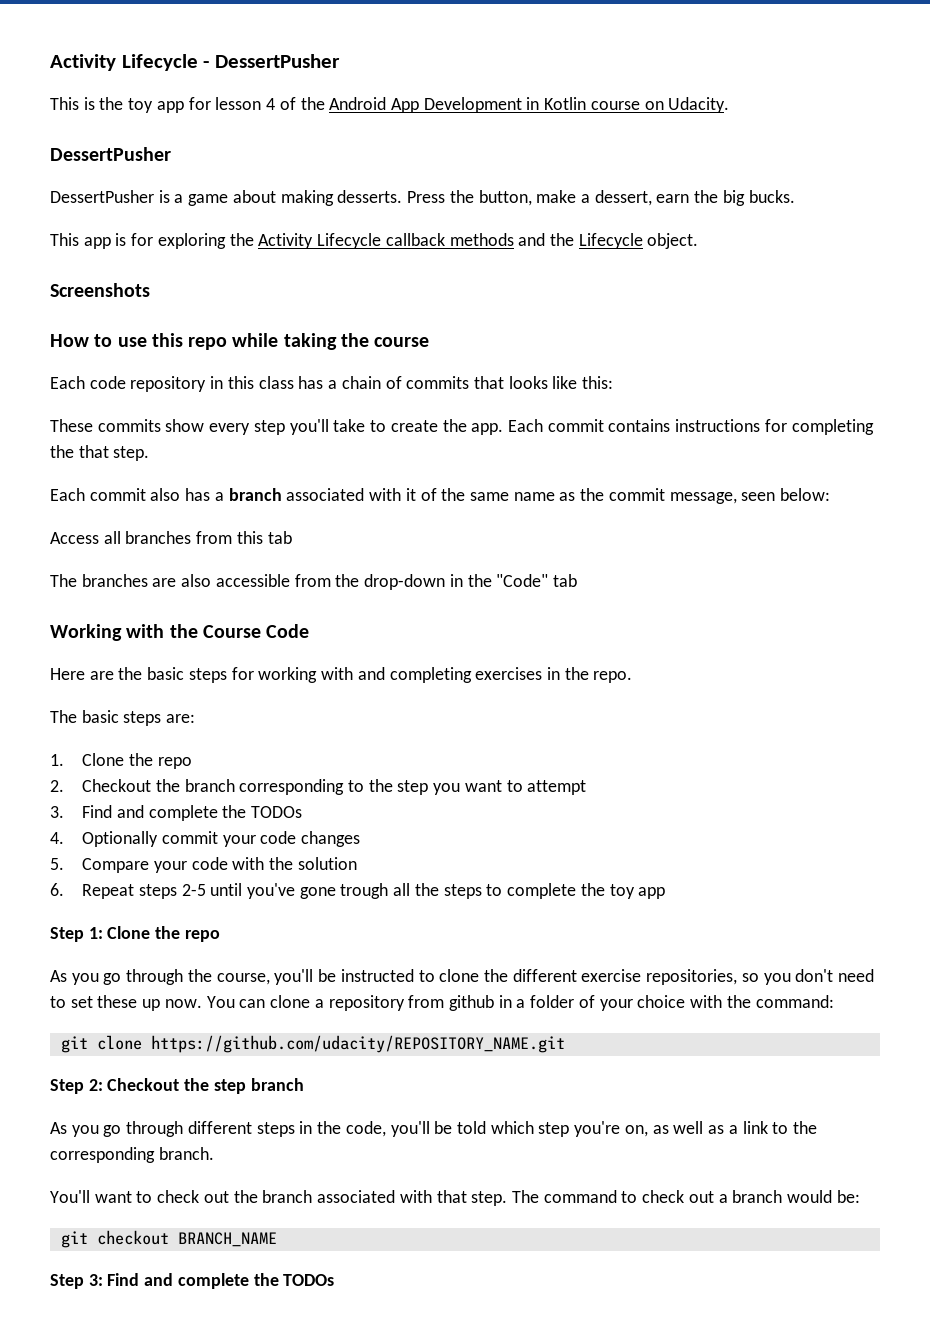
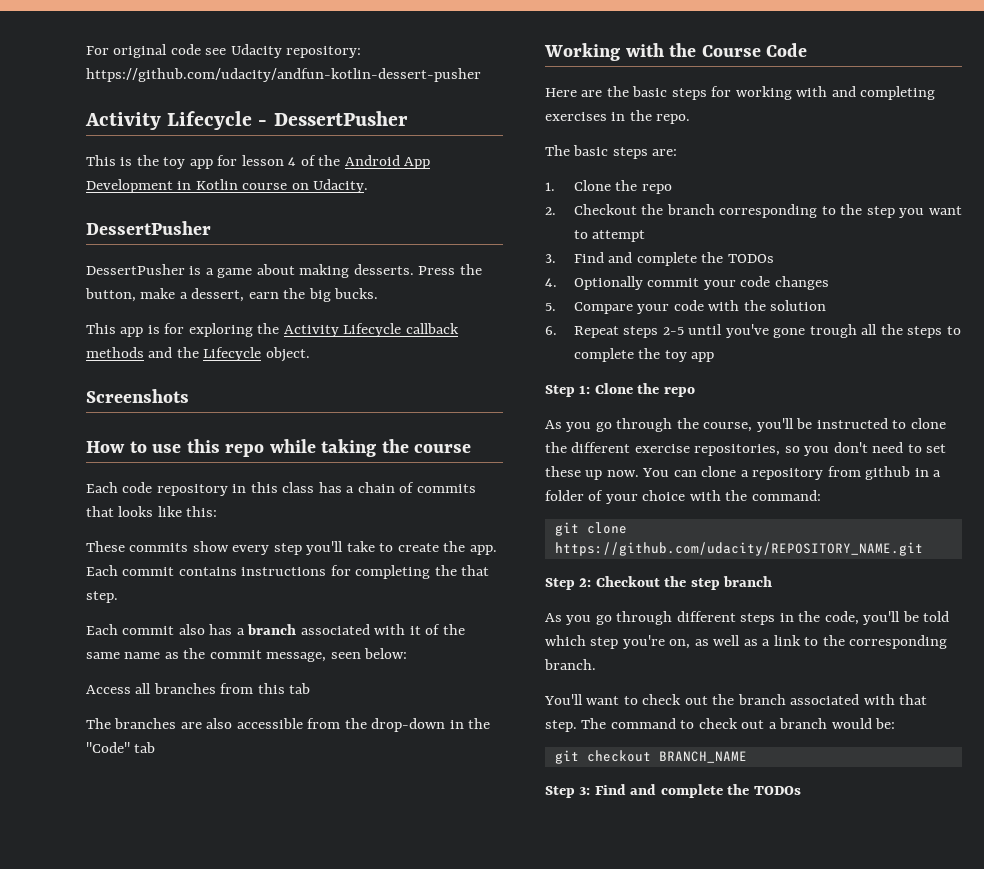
+ For original code see Udacity repository: https://github.com/udacity/andfun-kotlin-dessert-pusher

